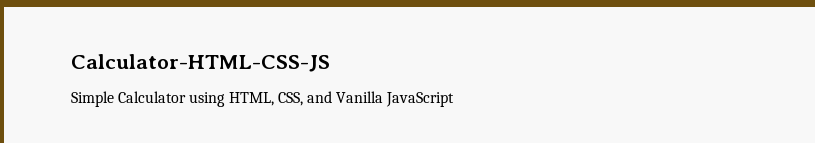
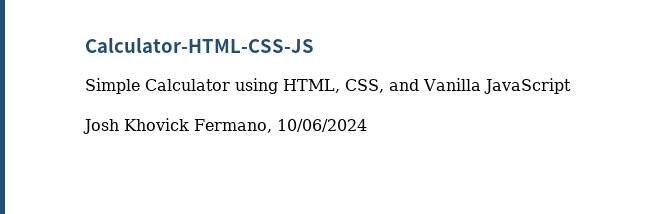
+ Josh Khovick Fermano, 10/06/2024

